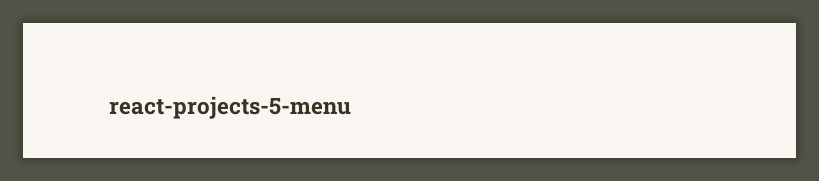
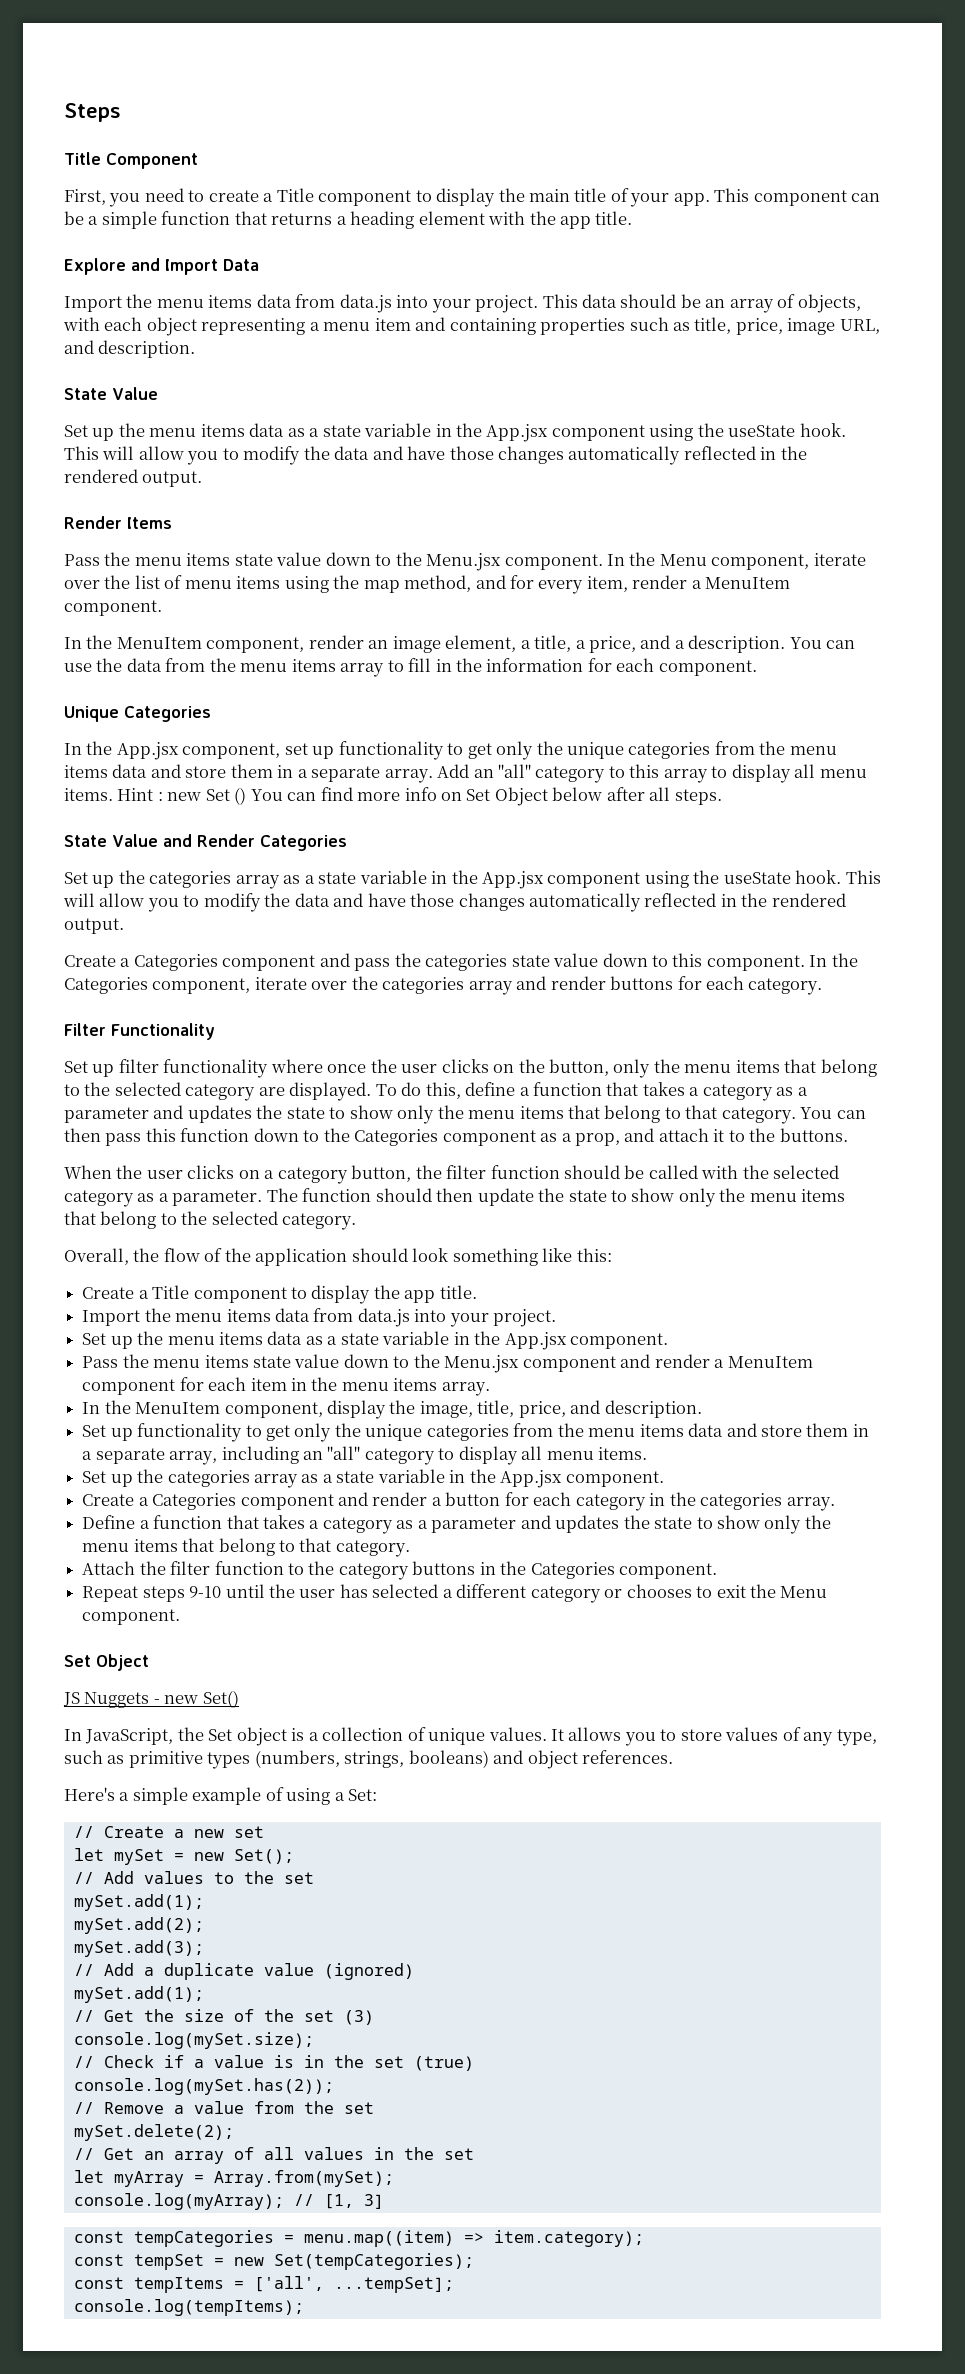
- react-projects-5-menu
+ Steps
+ Title Component
+ First, you need to create a Title component to display the main title of your app. This component can be a simple function that returns a heading element with the app title.
+ Explore and Import Data
+ Import the menu items data from data.js into your project. This data should be an array of objects, with each object representing a menu item and containing properties such as title, price, image URL, and description.
+ State Value
+ Set up the menu items data as a state variable in the App.jsx component using the useState hook. This will allow you to modify the data and have those changes automatically reflected in the rendered output.
+ Render Items
+ Pass the menu items state value down to the Menu.jsx component. In the Menu component, iterate over the list of menu items using the map method, and for every item, render a MenuItem component.
+ In the MenuItem component, render an image element, a title, a price, and a description. You can use the data from the menu items array to fill in the information for each component.
+ Unique Categories
+ In the App.jsx component, set up functionality to get only the unique categories from the menu items data and store them in a separate array. Add an "all" category to this array to display all menu items. Hint : new Set () You can find more info on Set Object below after all steps.
+ State Value and Render Categories
+ Set up the categories array as a state variable in the App.jsx component using the useState hook. This will allow you to modify the data and have those changes automatically reflected in the rendered output.
+ Create a Categories component and pass the categories state value down to this component. In the Categories component, iterate over the categories array and render buttons for each category.
+ Filter Functionality
+ Set up filter functionality where once the user clicks on the button, only the menu items that belong to the selected category are displayed. To do this, define a function that takes a category as a parameter and updates the state to show only the menu items that belong to that category. You can then pass this function down to the Categories component as a prop, and attach it to the buttons.
+ When the user clicks on a category button, the filter function should be called with the selected category as a parameter. The function should then update the state to show only the menu items that belong to the selected category.
+ Overall, the flow of the application should look something like this:
+ Create a Title component to display the app title.
+ Import the menu items data from data.js into your project.
+ Set up the menu items data as a state variable in the App.jsx component.
+ Pass the menu items state value down to the Menu.jsx component and render a MenuItem component for each item in the menu items array.
+ In the MenuItem component, display the image, title, price, and description.
+ Set up functionality to get only the unique categories from the menu items data and store them in a separate array, including an "all" category to display all menu items.
+ Set up the categories array as a state variable in the App.jsx component.
+ Create a Categories component and render a button for each category in the categories array.
+ Define a function that takes a category as a parameter and updates the state to show only the menu items that belong to that category.
+ Attach the filter function to the category buttons in the Categories component.
+ Repeat steps 9-10 until the user has selected a different category or chooses to exit the Menu component.
+ Set Object
+ JS Nuggets - new Set()
+ In JavaScript, the Set object is a collection of unique values. It allows you to store values of any type, such as primitive types (numbers, strings, booleans) and object references.
+ Here's a simple example of using a Set:
+ // Create a new set
+ let mySet = new Set();
+ // Add values to the set
+ mySet.add(1);
+ mySet.add(2);
+ mySet.add(3);
+ // Add a duplicate value (ignored)
+ mySet.add(1);
+ // Get the size of the set (3)
+ console.log(mySet.size);
+ // Check if a value is in the set (true)
+ console.log(mySet.has(2));
+ // Remove a value from the set
+ mySet.delete(2);
+ // Get an array of all values in the set
+ let myArray = Array.from(mySet);
+ console.log(myArray); // [1, 3]
+ const tempCategories = menu.map((item) => item.category);
+ const tempSet = new Set(tempCategories);
+ const tempItems = ['all', ...tempSet];
+ console.log(tempItems);

